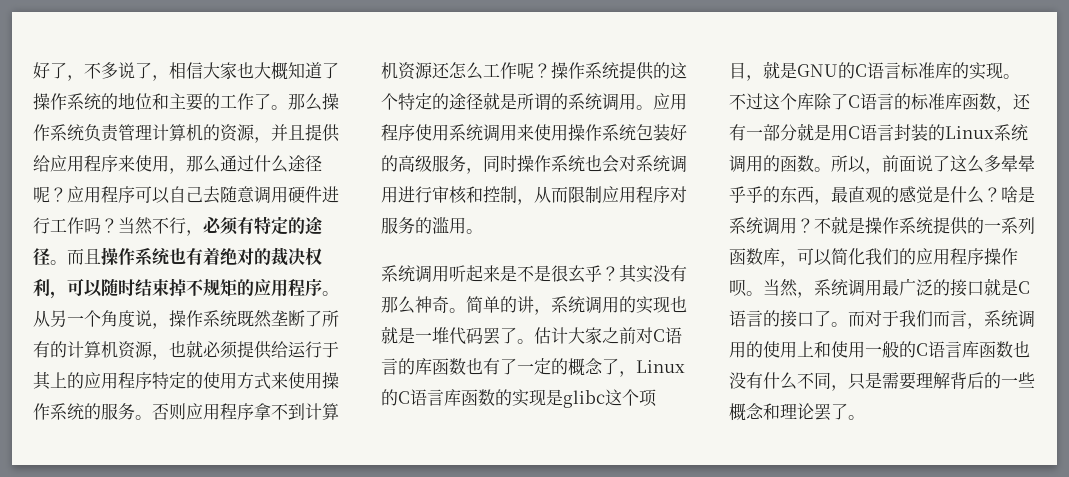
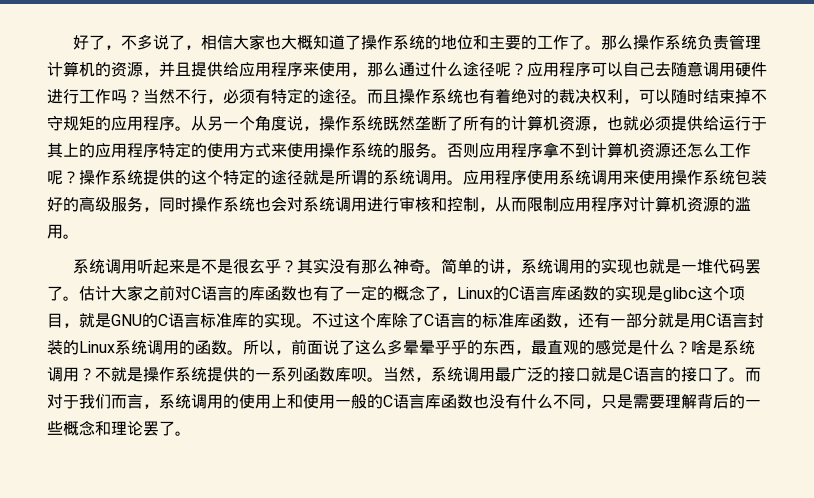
- 而且操作系统也有着绝对的裁决权利，可以随时结束掉不规矩的应用程序。
+ 而且操作系统也有着绝对的裁决权利，可以随时结束掉不守规矩的应用程序。
- 应用程序使用系统调用来使用操作系统包装好的高级服务，同时操作系统也会对系统调用进行审核和控制，从而限制应用程序对服务的滥用。
+ 应用程序使用系统调用来使用操作系统包装好的高级服务，同时操作系统也会对系统调用进行审核和控制，从而限制应用程序对计算机资源的滥用。
- 不就是操作系统提供的一系列函数库，可以简化我们的应用程序操作呗。
+ 不就是操作系统提供的一系列函数库呗。

